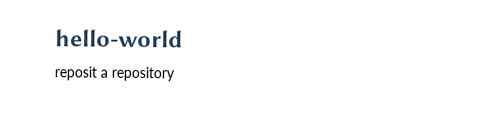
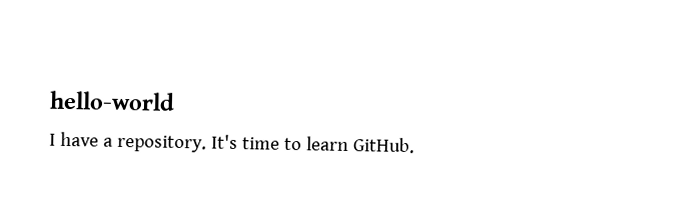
- reposit a repository
+ I have a repository. It's time to learn GitHub.

